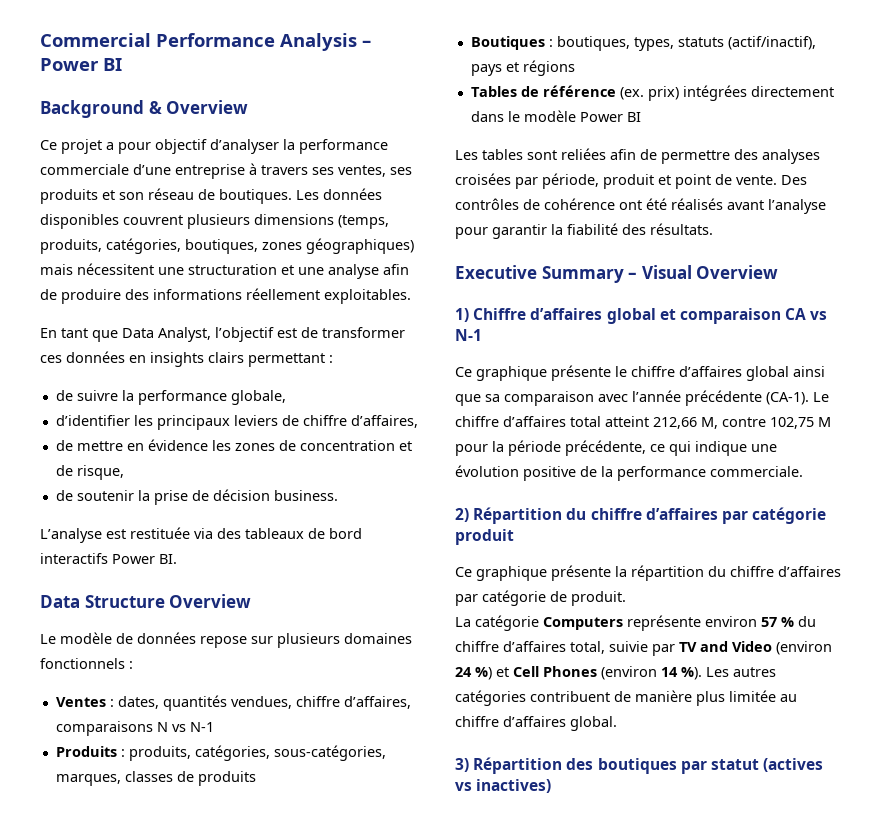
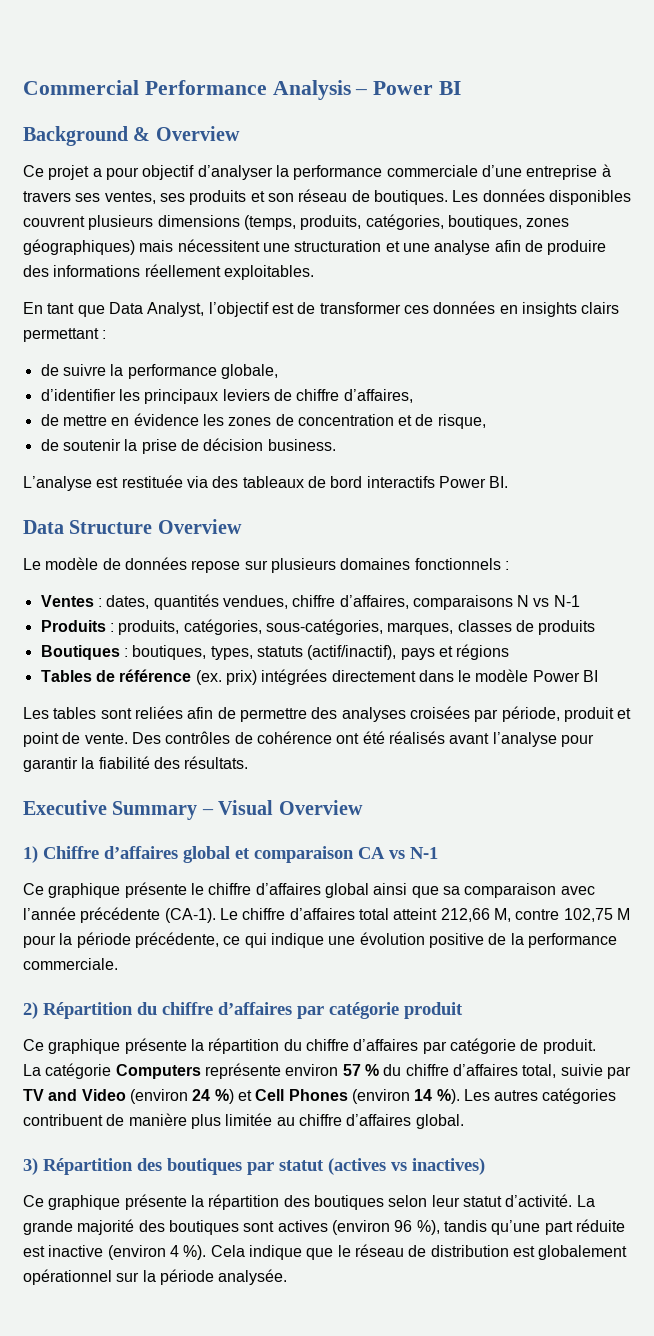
+ Ce graphique présente la répartition des boutiques selon leur statut d’activité. La grande majorité des boutiques sont actives (environ 96 %), tandis qu’une part réduite est inactive (environ 4 %). Cela indique que le réseau de distribution est globalement opérationnel sur la période analysée.

